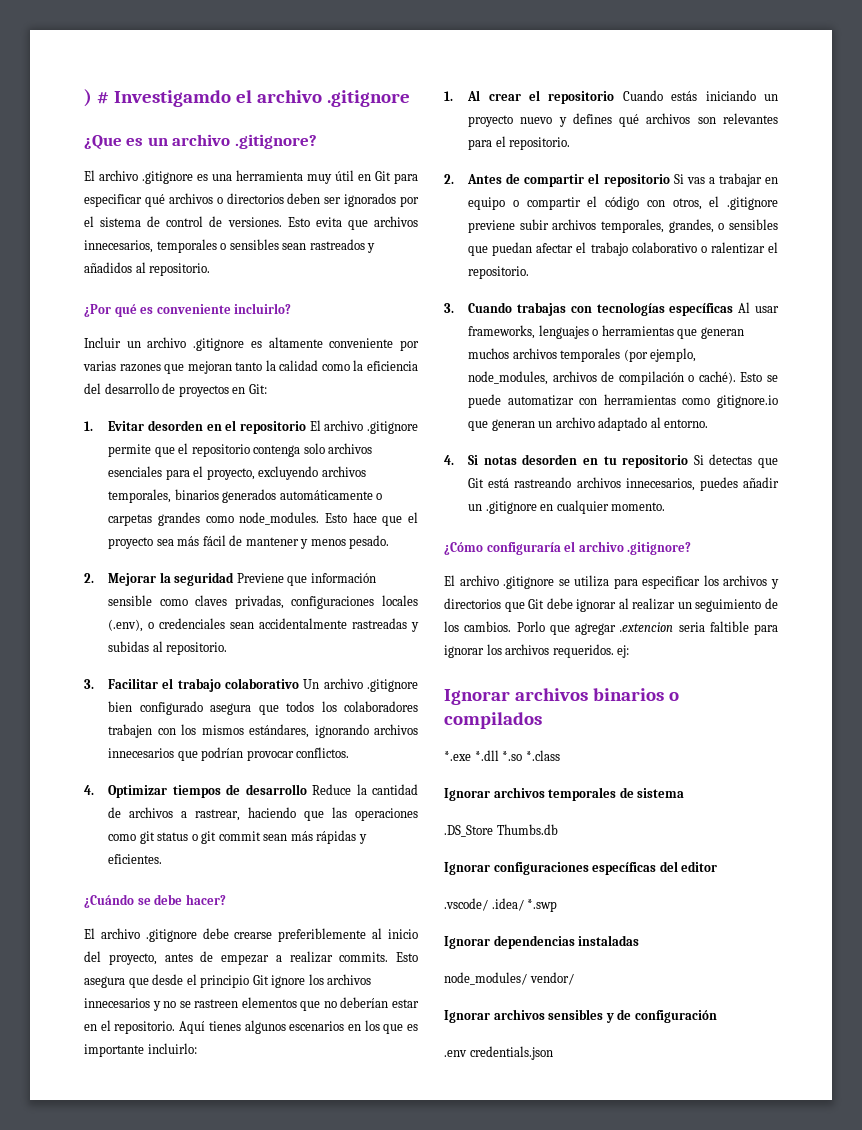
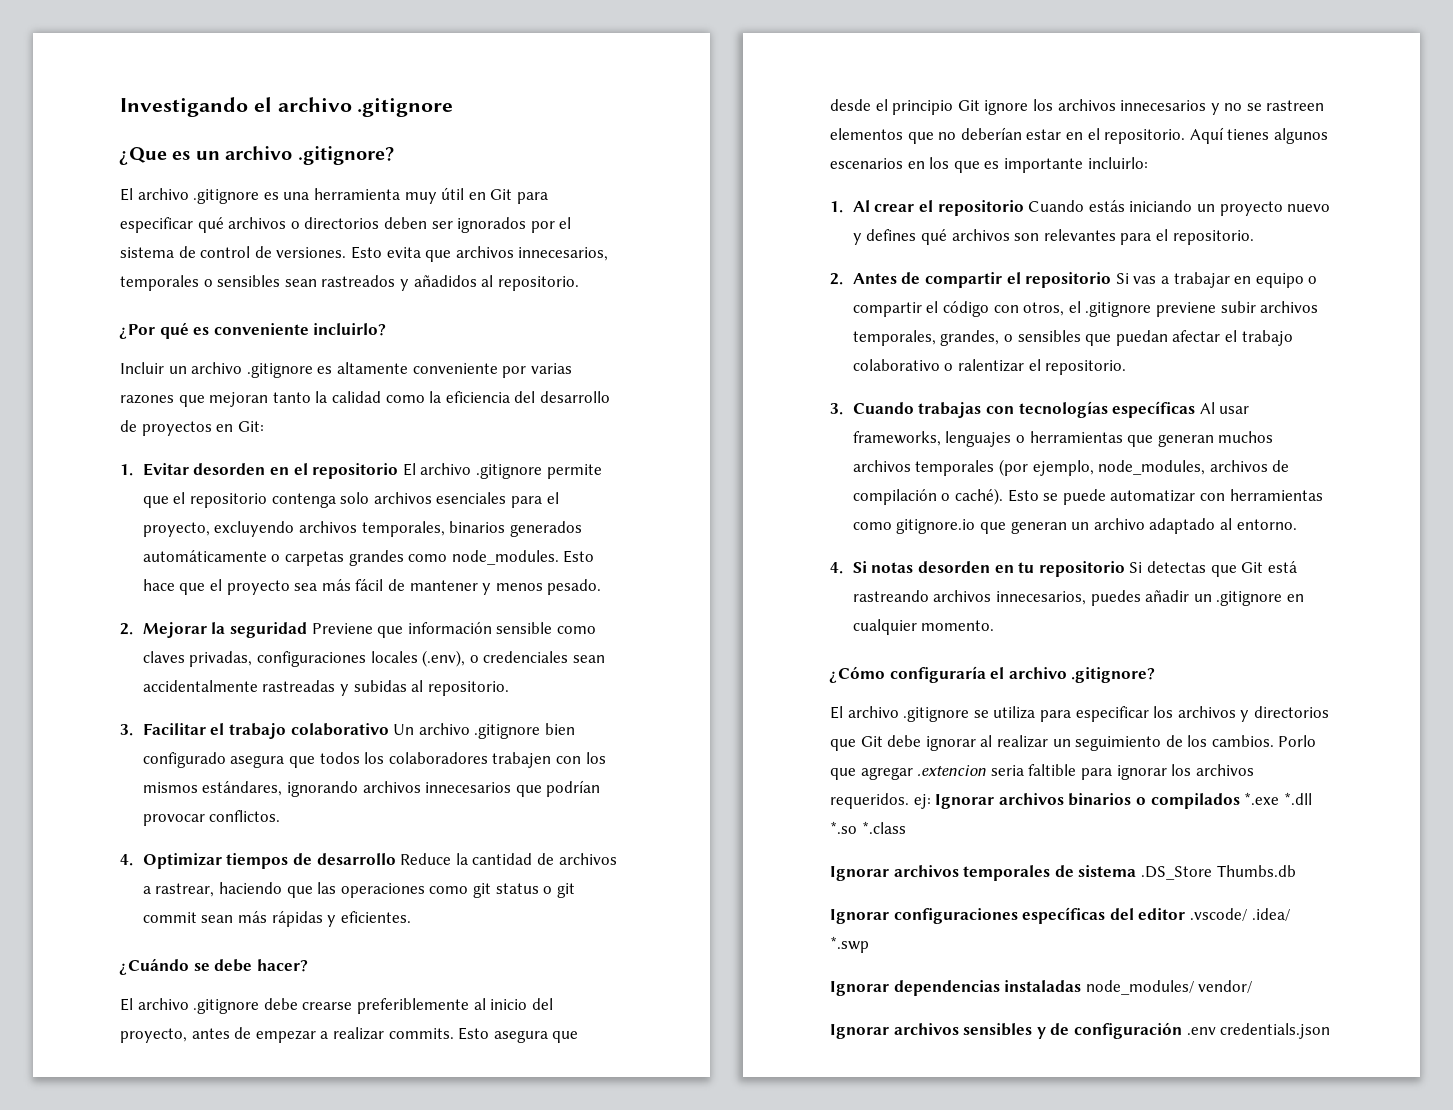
- ) # Investigamdo el archivo .gitignore
+ Investigando el archivo .gitignore
- Porlo que agregar .extencion seria faltible para ignorar los archivos requeridos. ej:
- Ignorar archivos binarios o compilados
- *.exe *.dll *.so *.class
+ Porlo que agregar .extencion seria faltible para ignorar los archivos requeridos. ej: Ignorar archivos binarios o compilados *.exe *.dll *.so *.class
- Ignorar archivos temporales de sistema
- .DS_Store Thumbs.db
+ Ignorar archivos temporales de sistema .DS_Store Thumbs.db
- Ignorar configuraciones específicas del editor
- .vscode/ .idea/ *.swp
+ Ignorar configuraciones específicas del editor .vscode/ .idea/ *.swp
- Ignorar dependencias instaladas
- node_modules/ vendor/
+ Ignorar dependencias instaladas node_modules/ vendor/
- Ignorar archivos sensibles y de configuración
- .env credentials.json
+ Ignorar archivos sensibles y de configuración .env credentials.json

